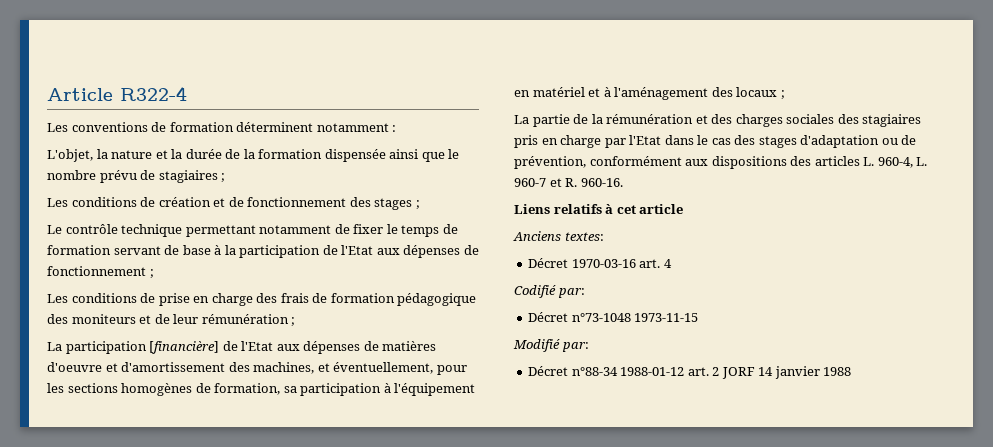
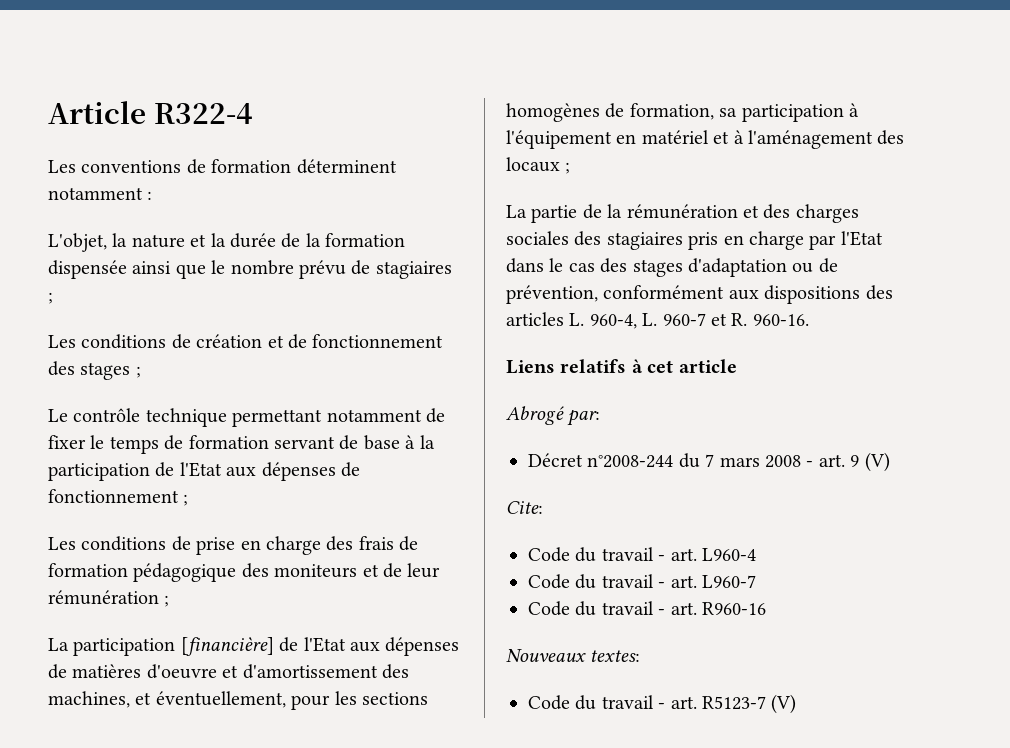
- Anciens textes:
- Décret 1970-03-16 art. 4
- Codifié par:
- Décret n°73-1048 1973-11-15
- Modifié par:
- Décret n°88-34 1988-01-12 art. 2 JORF 14 janvier 1988
+ Abrogé par:
+ Décret n°2008-244 du 7 mars 2008 - art. 9 (V)
+ Cite:
+ Code du travail - art. L960-4
+ Code du travail - art. L960-7
+ Code du travail - art. R960-16
+ Nouveaux textes:
+ Code du travail - art. R5123-7 (V)

